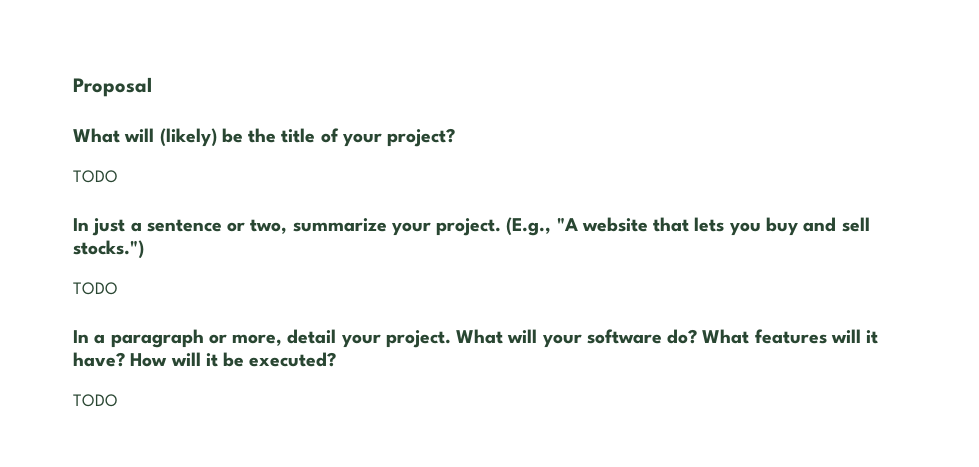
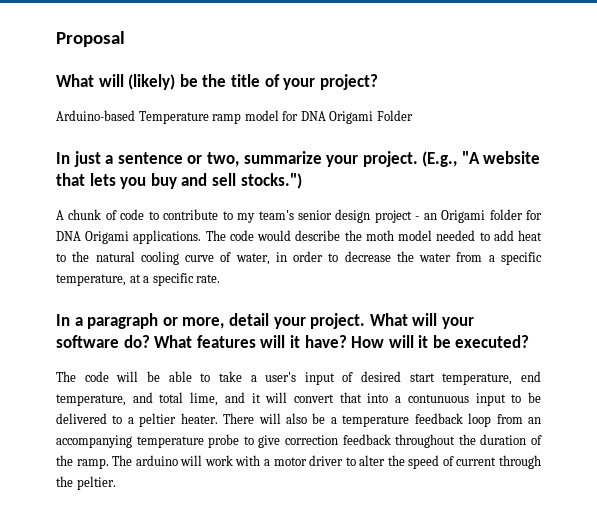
  What will (likely) be the title of your project?
- TODO
+ Arduino-based Temperature ramp model for DNA Origami Folder
  (E.g., "A website that lets you buy and sell stocks.")
- TODO
+ A chunk of code to contribute to my team's senior design project - an Origami folder for DNA Origami applications. The code would describe the moth model needed to add heat to the natural cooling curve of water, in order to decrease the water from a specific temperature, at a specific rate.
  How will it be executed?
- TODO
+ The code will be able to take a user's input of desired start temperature, end temperature, and total lime, and it will convert that into a contunuous input to be delivered to a peltier heater. There will also be a temperature feedback loop from an accompanying temperature probe to give correction feedback throughout the duration of the ramp. The arduino will work with a motor driver to alter the speed of current through the peltier.

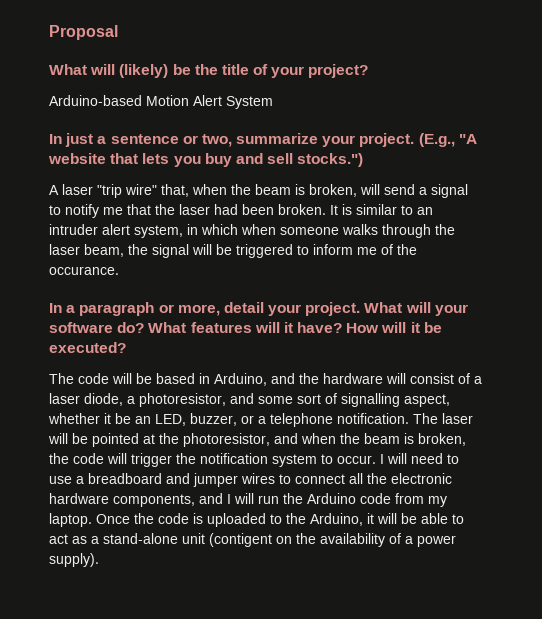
- Arduino-based Temperature ramp model for DNA Origami Folder
+ Arduino-based Motion Alert System
- A chunk of code to contribute to my team's senior design project - an Origami folder for DNA Origami applications. The code would describe the moth model needed to add heat to the natural cooling curve of water, in order to decrease the water from a specific temperature, at a specific rate.
+ A laser "trip wire" that, when the beam is broken, will send a signal to notify me that the laser had been broken. It is similar to an intruder alert system, in which when someone walks through the laser beam, the signal will be triggered to inform me of the occurance.
- The code will be able to take a user's input of desired start temperature, end temperature, and total lime, and it will convert that into a contunuous input to be delivered to a peltier heater. There will also be a temperature feedback loop from an accompanying temperature probe to give correction feedback throughout the duration of the ramp. The arduino will work with a motor driver to alter the speed of current through the peltier.
+ The code will be based in Arduino, and the hardware will consist of a laser diode, a photoresistor, and some sort of signalling aspect, whether it be an LED, buzzer, or a telephone notification. The laser will be pointed at the photoresistor, and when the beam is broken, the code will trigger the notification system to occur. I will need to use a breadboard and jumper wires to connect all the electronic hardware components, and I will run the Arduino code from my laptop. Once the code is uploaded to the Arduino, it will be able to act as a stand-alone unit (contigent on the availability of a power supply).

